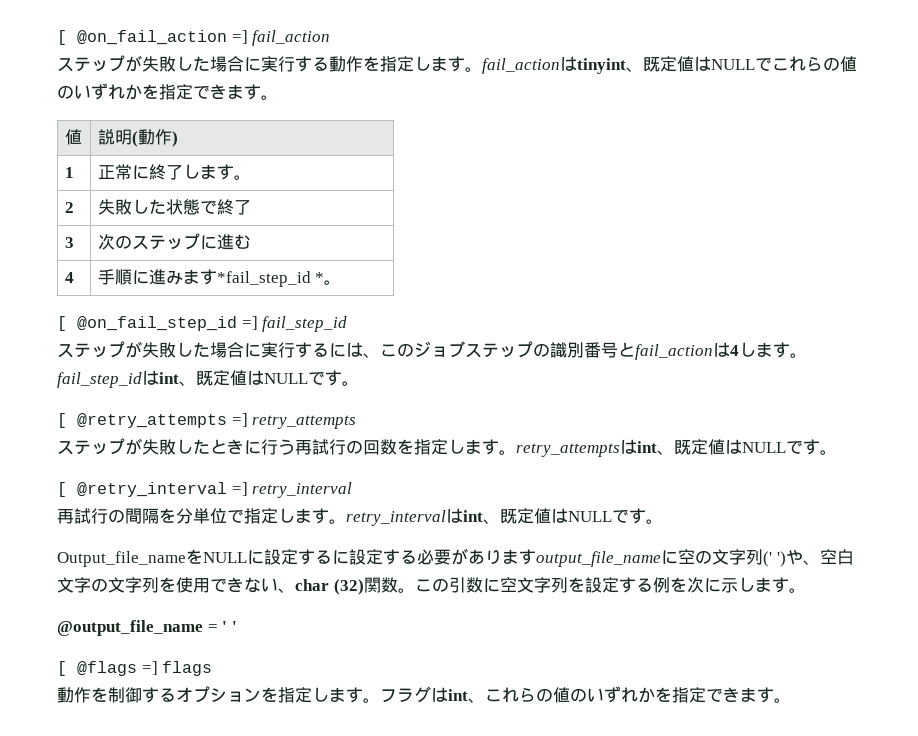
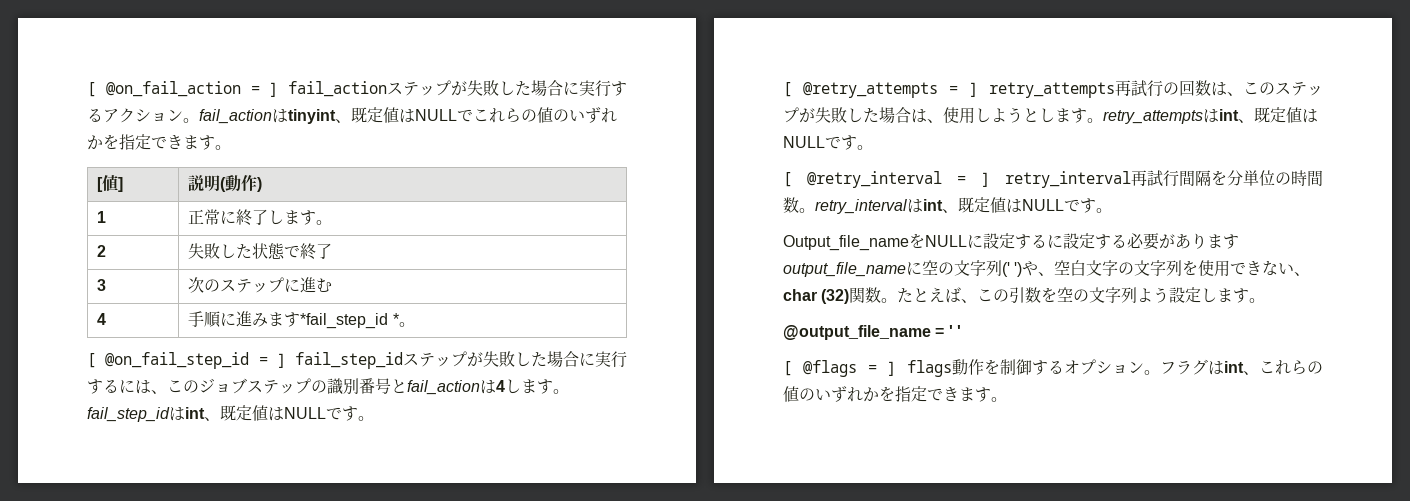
- [ @on_fail_action =] fail_action
- ステップが失敗した場合に実行する動作を指定します。fail_actionはtinyint、既定値はNULLでこれらの値のいずれかを指定できます。
+ [ @on_fail_action = ] fail_actionステップが失敗した場合に実行するアクション。fail_actionはtinyint、既定値はNULLでこれらの値のいずれかを指定できます。
- 値 | 説明(動作)
+ [値] | 説明(動作)
- [ @on_fail_step_id =] fail_step_id
- ステップが失敗した場合に実行するには、このジョブステップの識別番号とfail_actionは4します。fail_step_idはint、既定値はNULLです。
+ [ @on_fail_step_id = ] fail_step_idステップが失敗した場合に実行するには、このジョブステップの識別番号とfail_actionは4します。fail_step_idはint、既定値はNULLです。
- [ @retry_attempts =] retry_attempts
- ステップが失敗したときに行う再試行の回数を指定します。retry_attemptsはint、既定値はNULLです。
+ [ @retry_attempts = ] retry_attempts再試行の回数は、このステップが失敗した場合は、使用しようとします。retry_attemptsはint、既定値はNULLです。
- [ @retry_interval =] retry_interval
- 再試行の間隔を分単位で指定します。retry_intervalはint、既定値はNULLです。
+ [ @retry_interval = ] retry_interval再試行間隔を分単位の時間数。retry_intervalはint、既定値はNULLです。
- この引数に空文字列を設定する例を次に示します。
+ たとえば、この引数を空の文字列よう設定します。
- [ @flags =] flags
- 動作を制御するオプションを指定します。
+ [ @flags = ] flags動作を制御するオプション。

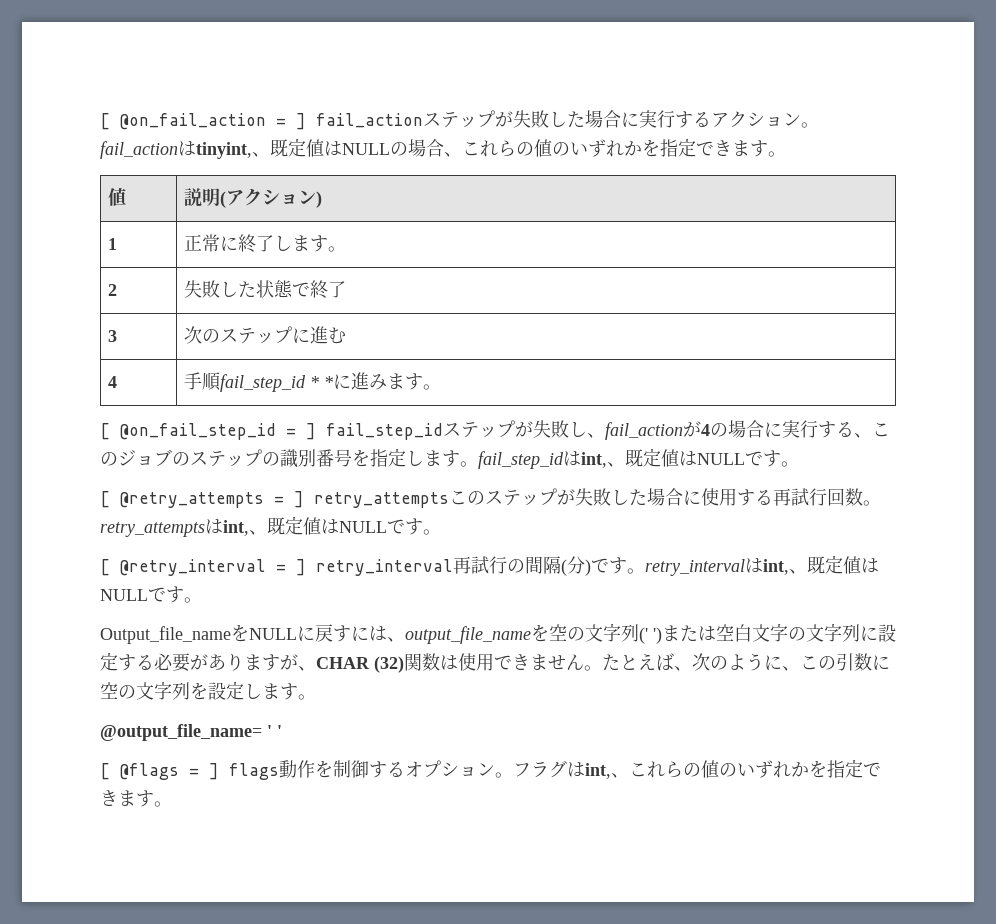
- [ @on_fail_action = ] fail_actionステップが失敗した場合に実行するアクション。fail_actionはtinyint、既定値はNULLでこれらの値のいずれかを指定できます。
+ [ @on_fail_action = ] fail_actionステップが失敗した場合に実行するアクション。fail_actionはtinyint,、既定値はNULLの場合、これらの値のいずれかを指定できます。
- [値] | 説明(動作)
+ 値 | 説明(アクション)
- 4 | 手順に進みます*fail_step_id *。
+ 4 | 手順fail_step_id * *に進みます。
- [ @on_fail_step_id = ] fail_step_idステップが失敗した場合に実行するには、このジョブステップの識別番号とfail_actionは4します。fail_step_idはint、既定値はNULLです。
+ [ @on_fail_step_id = ] fail_step_idステップが失敗し、fail_actionが4の場合に実行する、このジョブのステップの識別番号を指定します。fail_step_idはint,、既定値はNULLです。
- [ @retry_attempts = ] retry_attempts再試行の回数は、このステップが失敗した場合は、使用しようとします。retry_attemptsはint、既定値はNULLです。
+ [ @retry_attempts = ] retry_attemptsこのステップが失敗した場合に使用する再試行回数。retry_attemptsはint,、既定値はNULLです。
- [ @retry_interval = ] retry_interval再試行間隔を分単位の時間数。retry_intervalはint、既定値はNULLです。
+ [ @retry_interval = ] retry_interval再試行の間隔(分)です。retry_intervalはint,、既定値はNULLです。
- Output_file_nameをNULLに設定するに設定する必要がありますoutput_file_nameに空の文字列(' ')や、空白文字の文字列を使用できない、char (32)関数。たとえば、この引数を空の文字列よう設定します。
+ Output_file_nameをNULLに戻すには、output_file_nameを空の文字列(' ')または空白文字の文字列に設定する必要がありますが、CHAR (32)関数は使用できません。たとえば、次のように、この引数に空の文字列を設定します。
- @output_file_name = ' '
+ @output_file_name= ' '
- フラグはint、これらの値のいずれかを指定できます。
+ フラグはint,、これらの値のいずれかを指定できます。

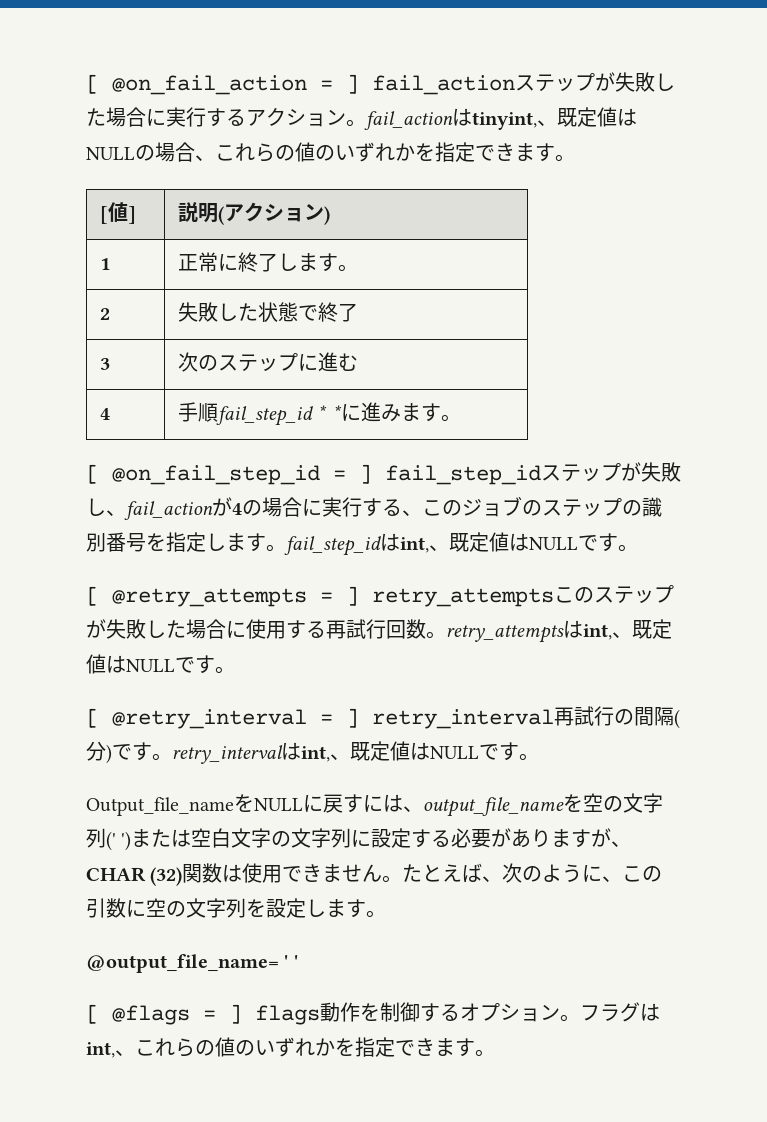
- 値 | 説明(アクション)
+ [値] | 説明(アクション)

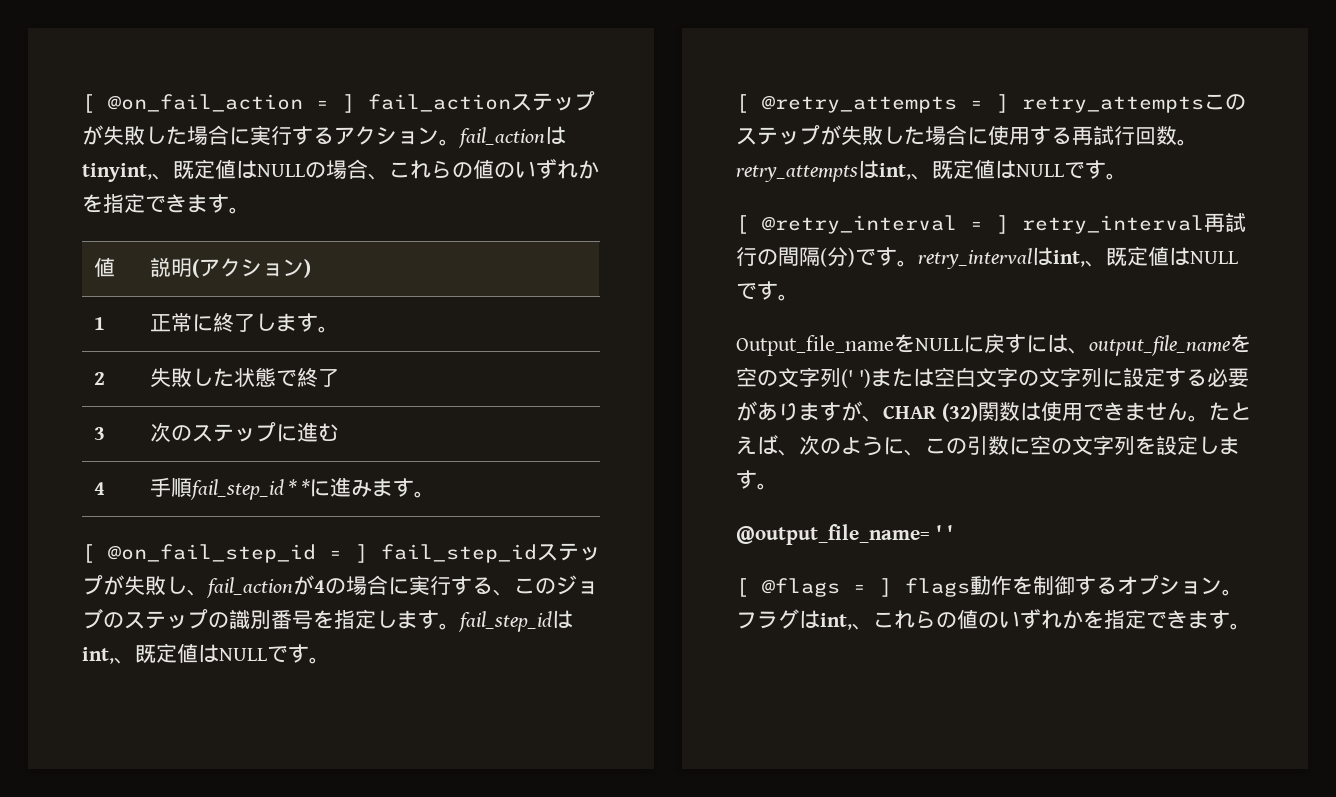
- [値] | 説明(アクション)
+ 値 | 説明(アクション)

